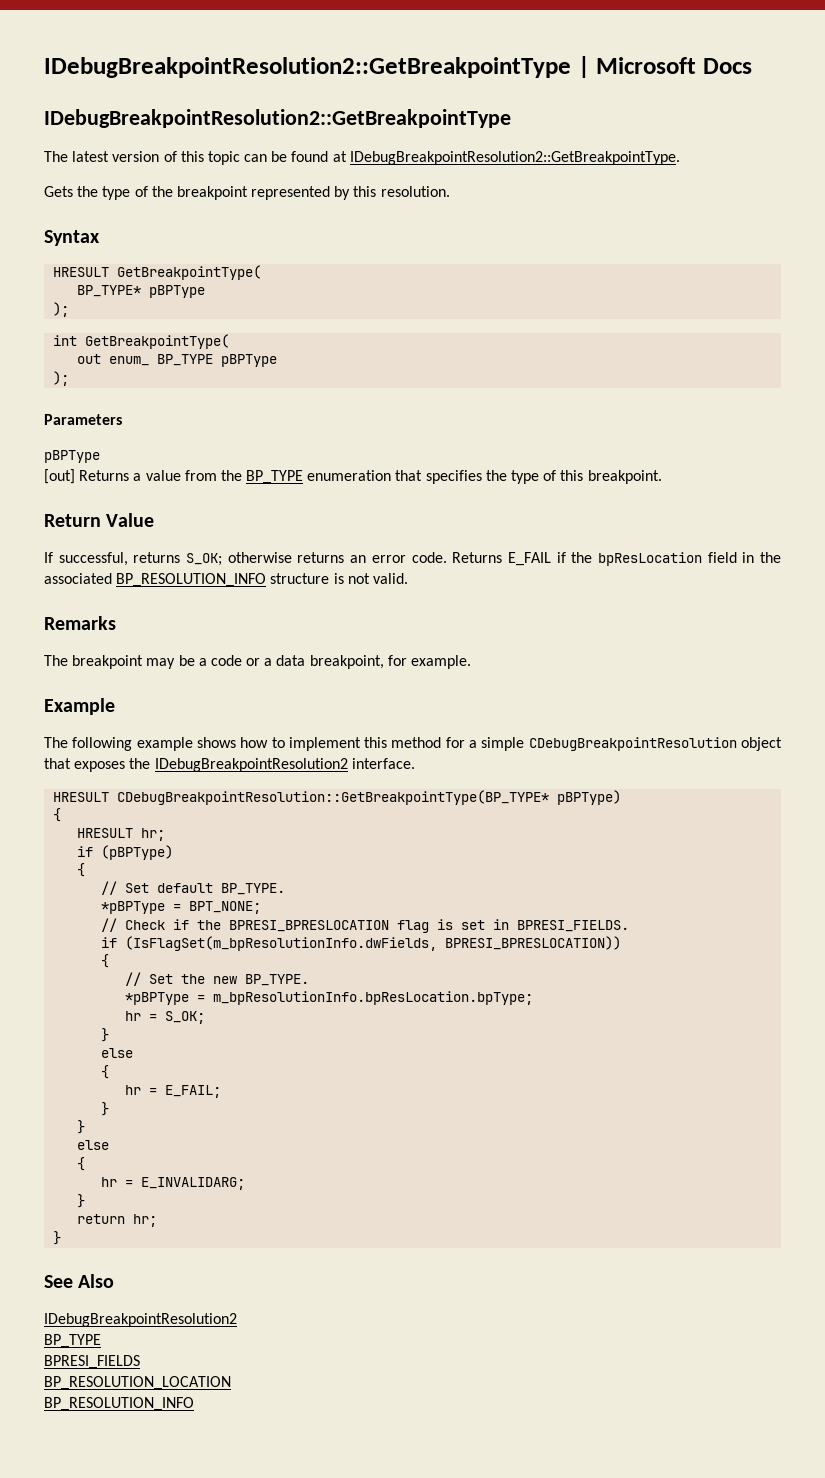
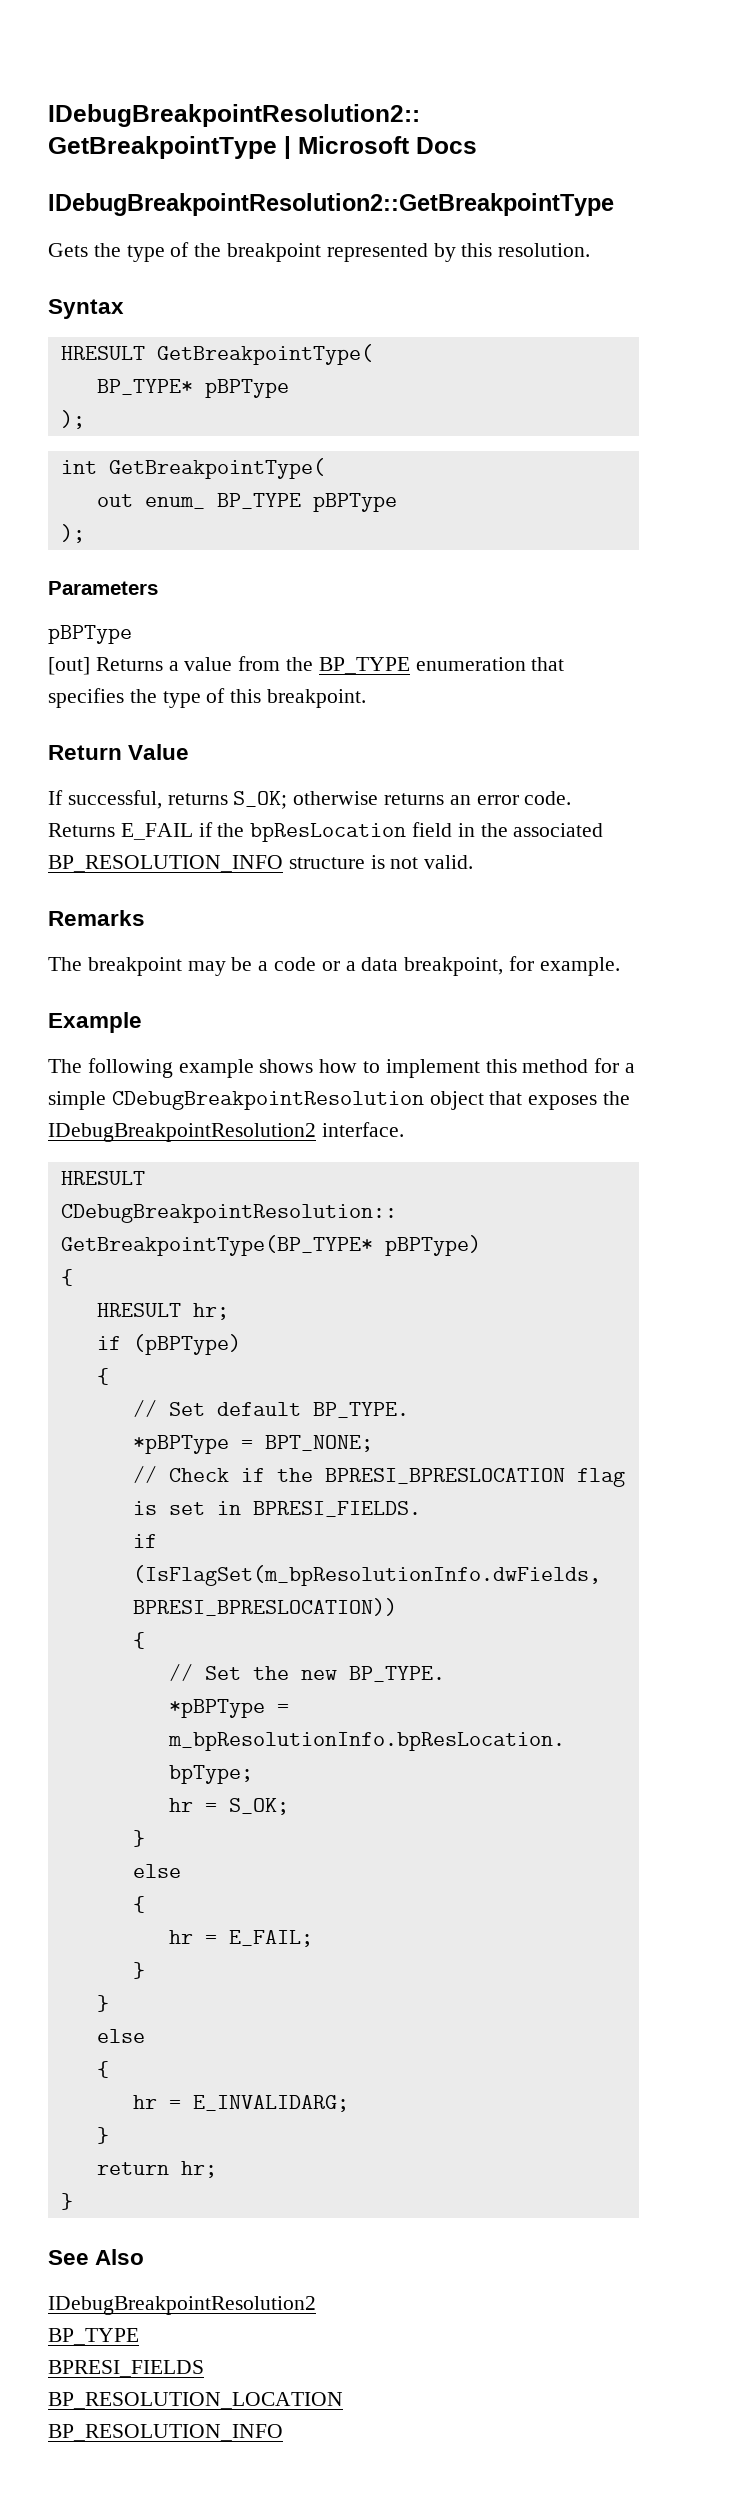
- The latest version of this topic can be found at IDebugBreakpointResolution2::GetBreakpointType.

